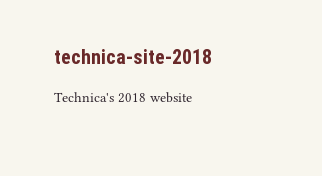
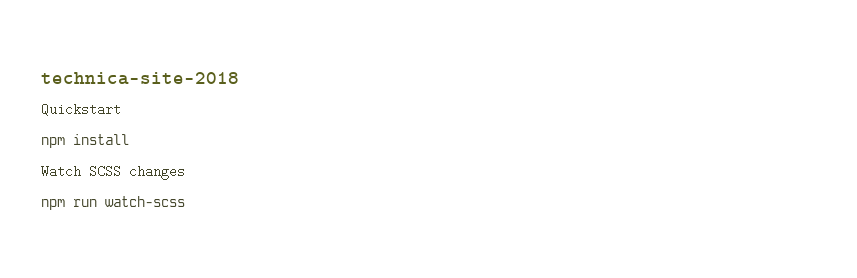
- Technica's 2018 website
+ Quickstart
+ npm install
+ Watch SCSS changes
+ npm run watch-scss

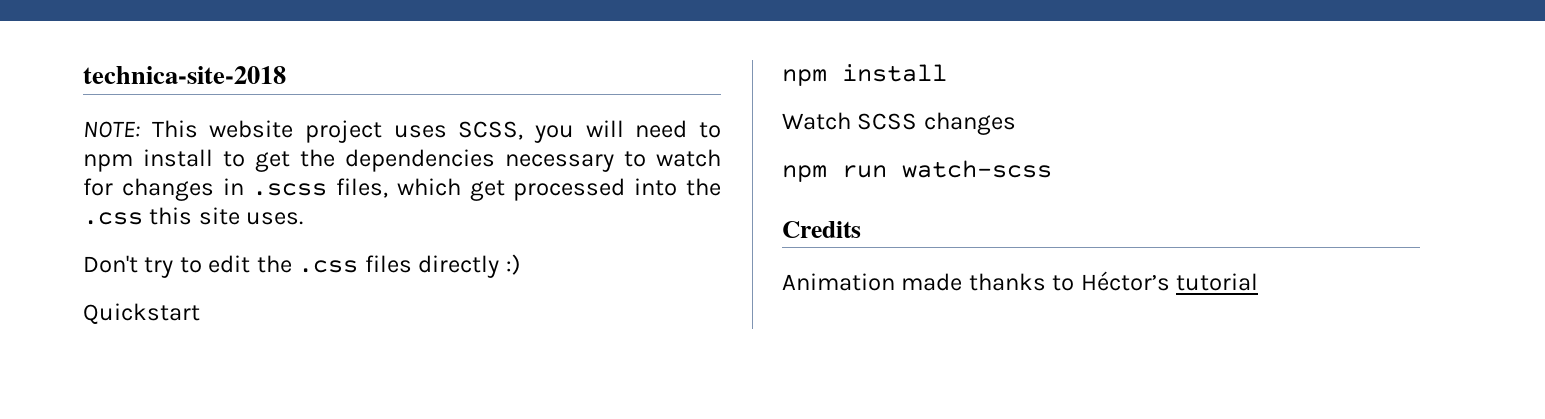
+ NOTE: This website project uses SCSS, you will need to npm install to get the dependencies necessary to watch for changes in .scss files, which get processed into the .css this site uses.
+ Don't try to edit the .css files directly :)
+ Credits
+ Animation made thanks to Héctor’s tutorial

